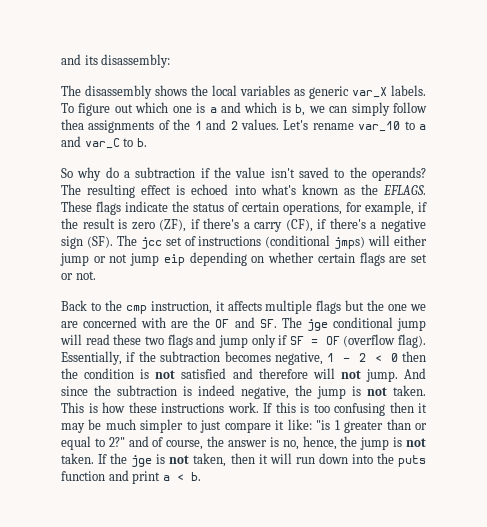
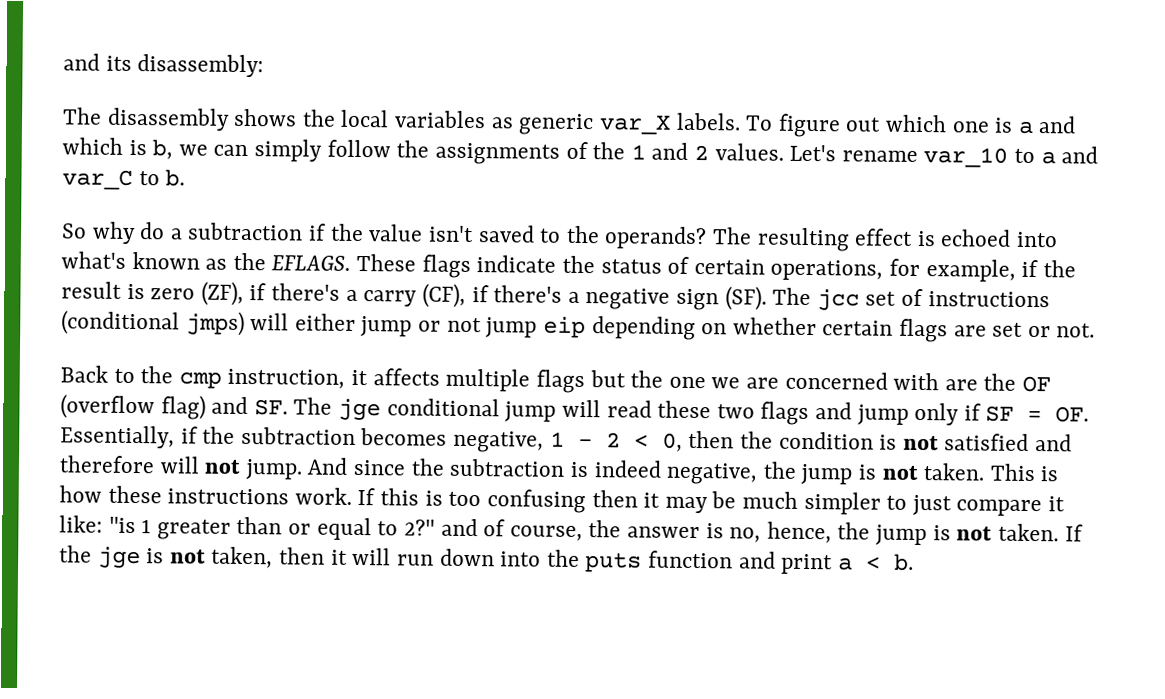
- To figure out which one is a and which is b, we can simply follow thea assignments of the 1 and 2 values.
+ To figure out which one is a and which is b, we can simply follow the assignments of the 1 and 2 values.
- Back to the cmp instruction, it affects multiple flags but the one we are concerned with are the OF and SF. The jge conditional jump will read these two flags and jump only if SF = OF (overflow flag). Essentially, if the subtraction becomes negative, 1 - 2 < 0 then the condition is not satisfied and therefore will not jump.
+ Back to the cmp instruction, it affects multiple flags but the one we are concerned with are the OF (overflow flag) and SF. The jge conditional jump will read these two flags and jump only if SF = OF. Essentially, if the subtraction becomes negative, 1 - 2 < 0, then the condition is not satisfied and therefore will not jump.

